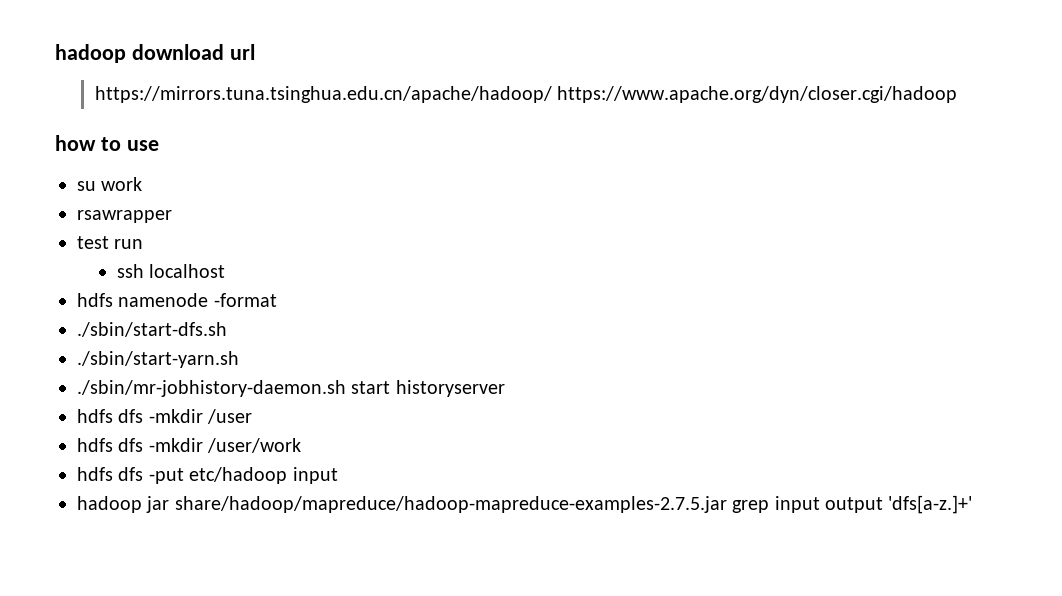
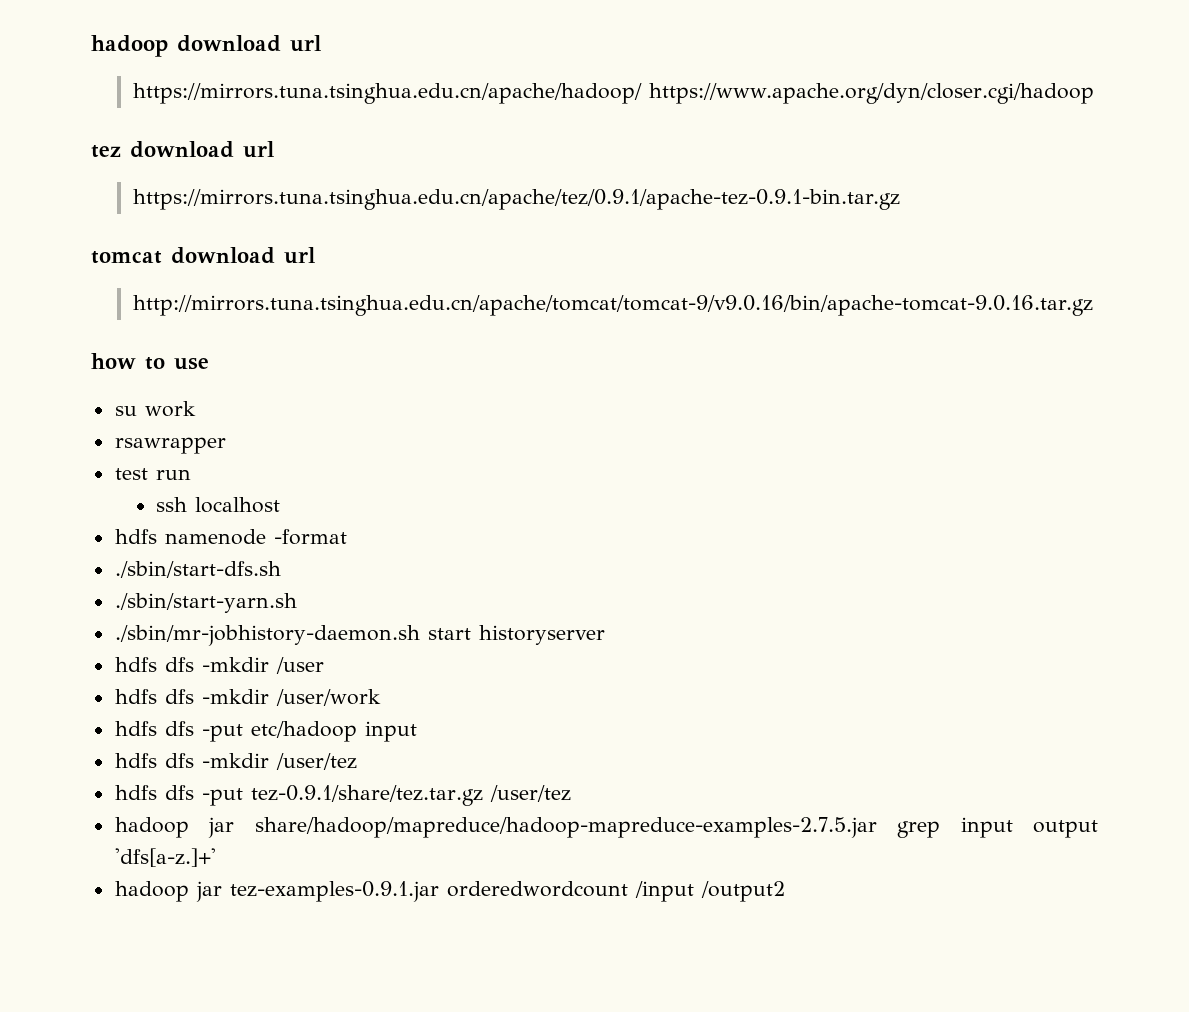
+ tez download url
+ https://mirrors.tuna.tsinghua.edu.cn/apache/tez/0.9.1/apache-tez-0.9.1-bin.tar.gz
+ tomcat download url
+ http://mirrors.tuna.tsinghua.edu.cn/apache/tomcat/tomcat-9/v9.0.16/bin/apache-tomcat-9.0.16.tar.gz
+ hdfs dfs -mkdir /user/tez
+ hdfs dfs -put tez-0.9.1/share/tez.tar.gz /user/tez
+ hadoop jar tez-examples-0.9.1.jar orderedwordcount /input /output2

